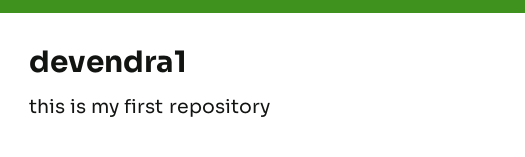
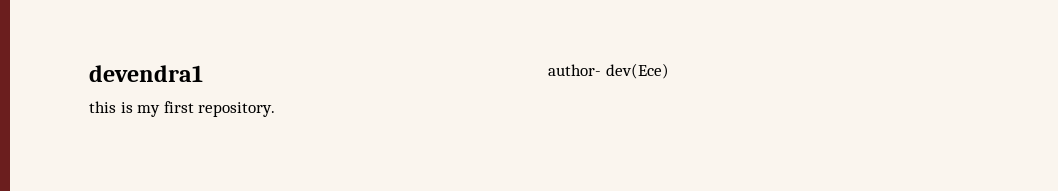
- this is my first repository
+ this is my first repository.
+ author- dev(Ece)

